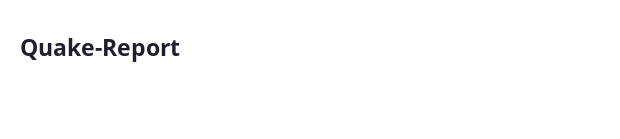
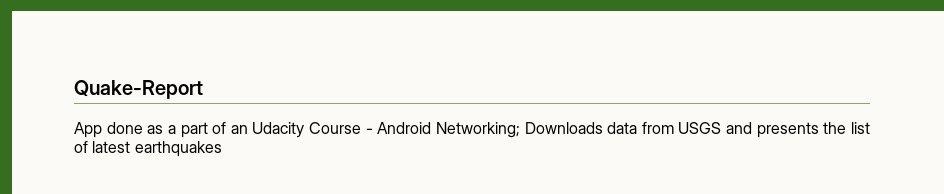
+ App done as a part of an Udacity Course - Android Networking; Downloads data from USGS and presents the list of latest earthquakes

